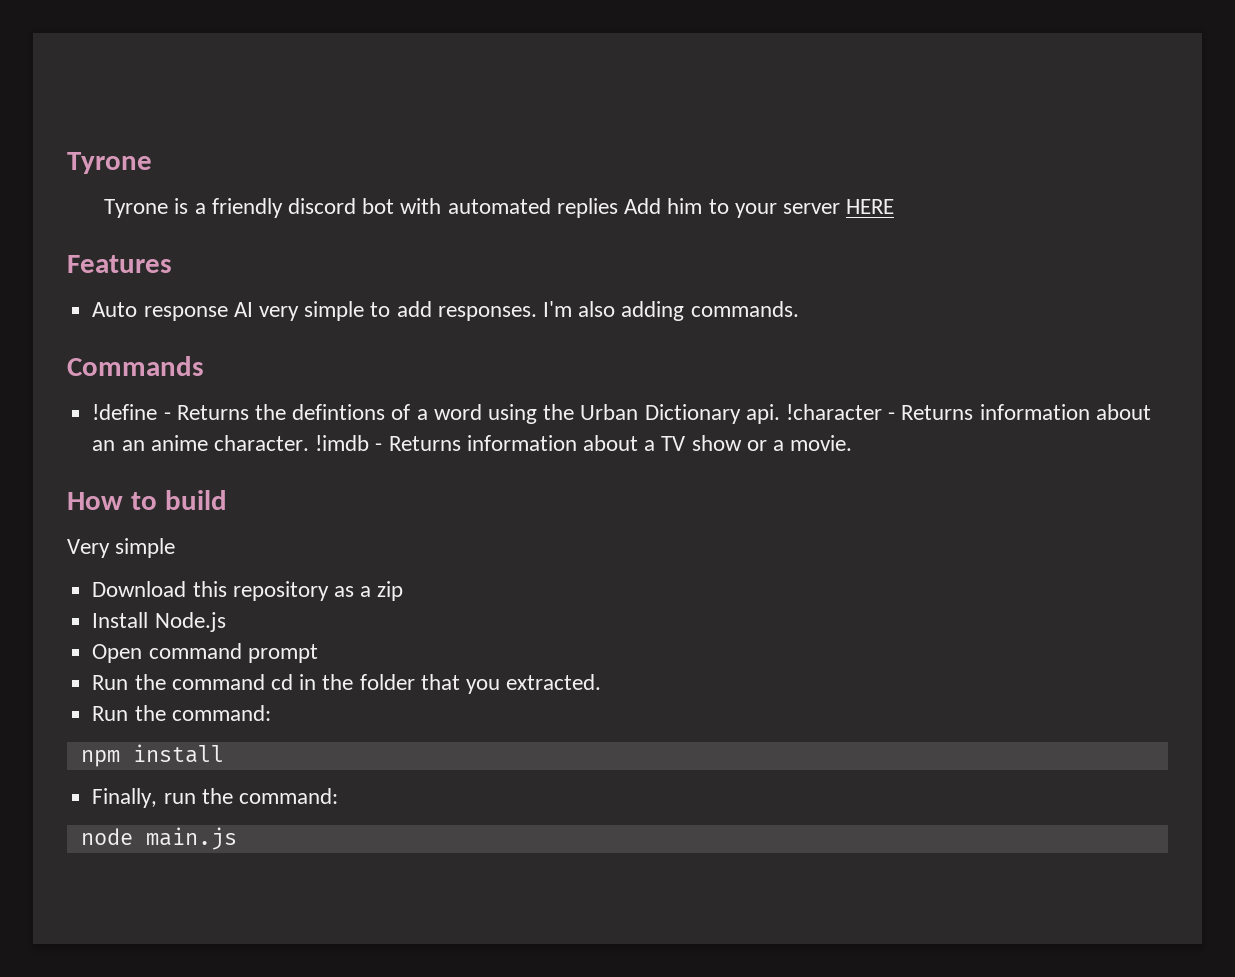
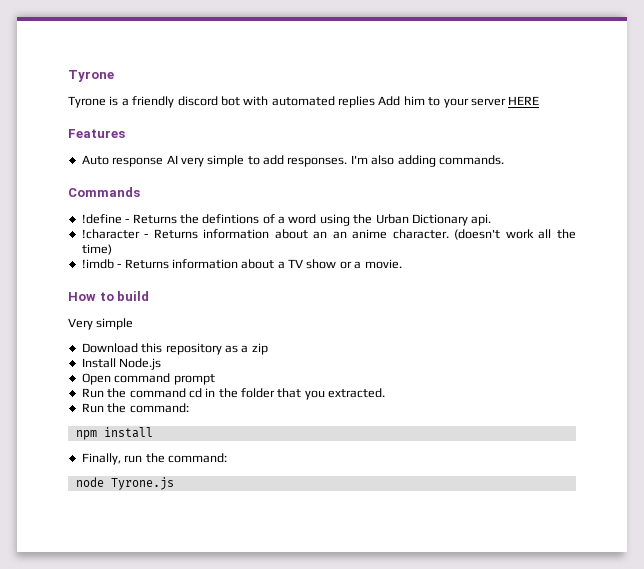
- !define - Returns the defintions of a word using the Urban Dictionary api. !character - Returns information about an an anime character. !imdb - Returns information about a TV show or a movie.
+ !define - Returns the defintions of a word using the Urban Dictionary api.
+ !character - Returns information about an an anime character. (doesn't work all the time)
+ !imdb - Returns information about a TV show or a movie.
- node main.js
+ node Tyrone.js

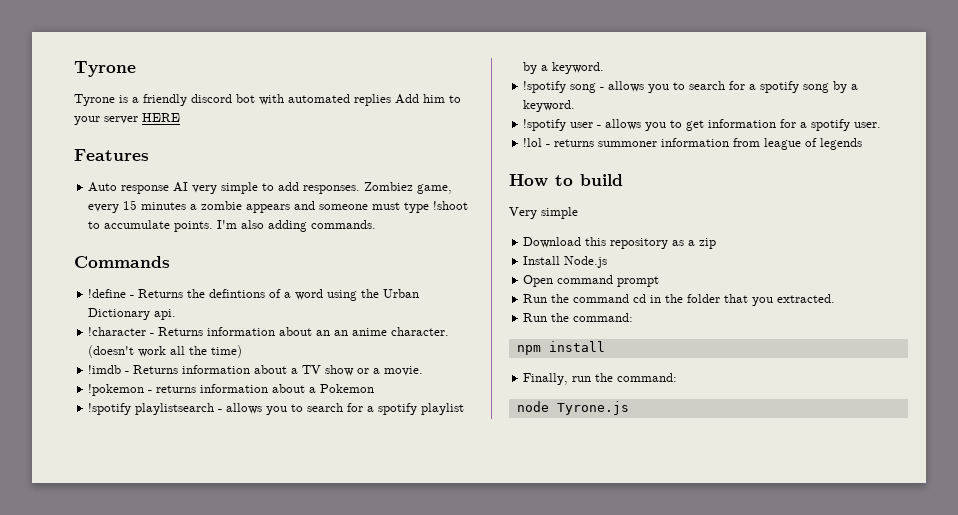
+ Zombiez game, every 15 minutes a zombie appears and someone must type !shoot to accumulate points.
+ !pokemon - returns information about a Pokemon
+ !spotify playlistsearch - allows you to search for a spotify playlist by a keyword.
+ !spotify song - allows you to search for a spotify song by a keyword.
+ !spotify user - allows you to get information for a spotify user.
+ !lol - returns summoner information from league of legends

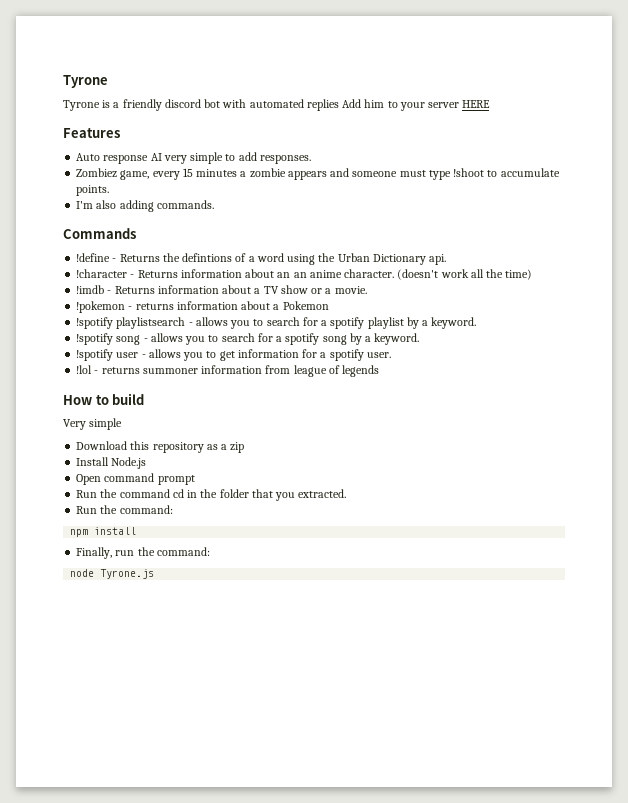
- Auto response AI very simple to add responses. Zombiez game, every 15 minutes a zombie appears and someone must type !shoot to accumulate points. I'm also adding commands.
+ Auto response AI very simple to add responses.
+ Zombiez game, every 15 minutes a zombie appears and someone must type !shoot to accumulate points.
+ I'm also adding commands.

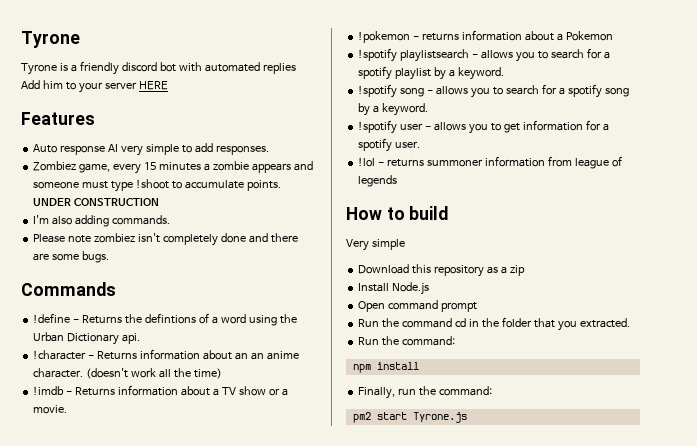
+ UNDER CONSTRUCTION
+ Please note zombiez isn't completely done and there are some bugs.
- node Tyrone.js
+ pm2 start Tyrone.js

